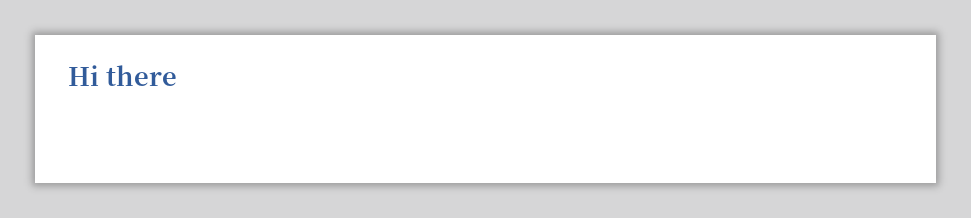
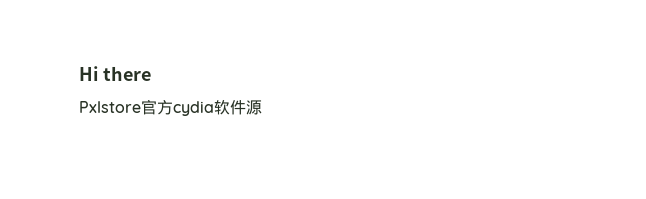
+ Pxlstore官方cydia软件源

